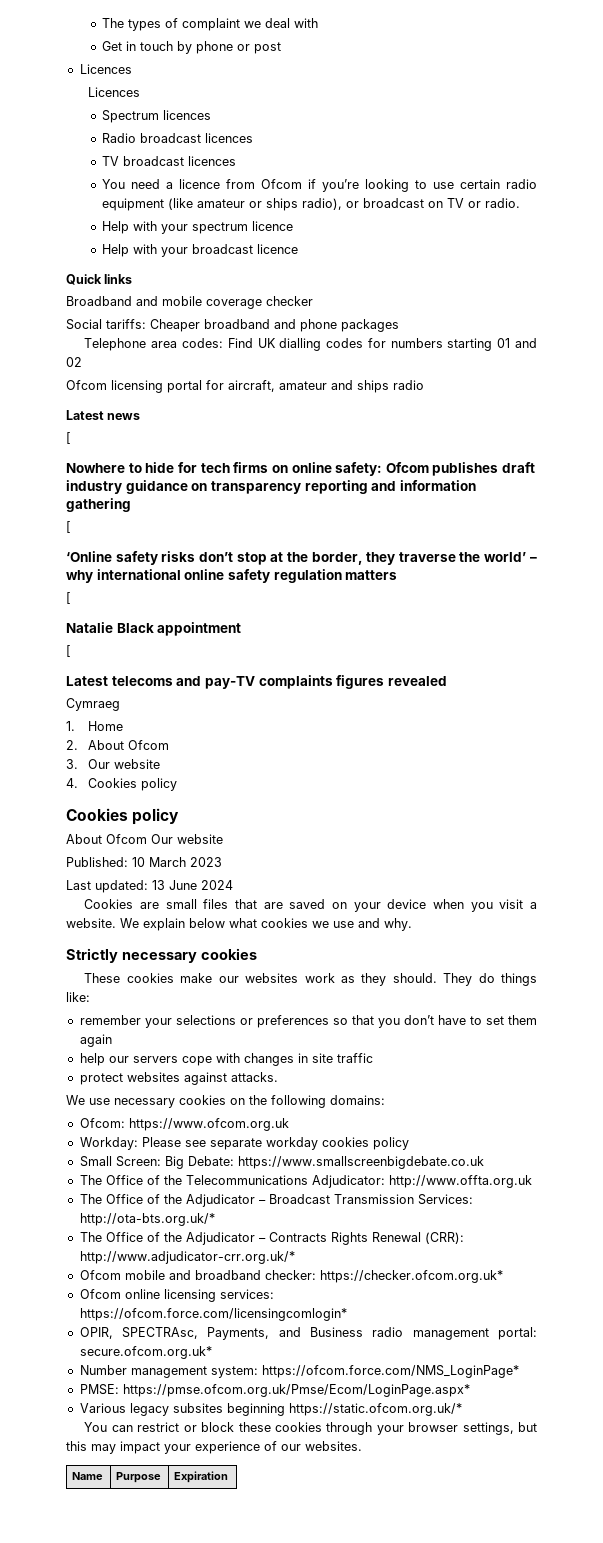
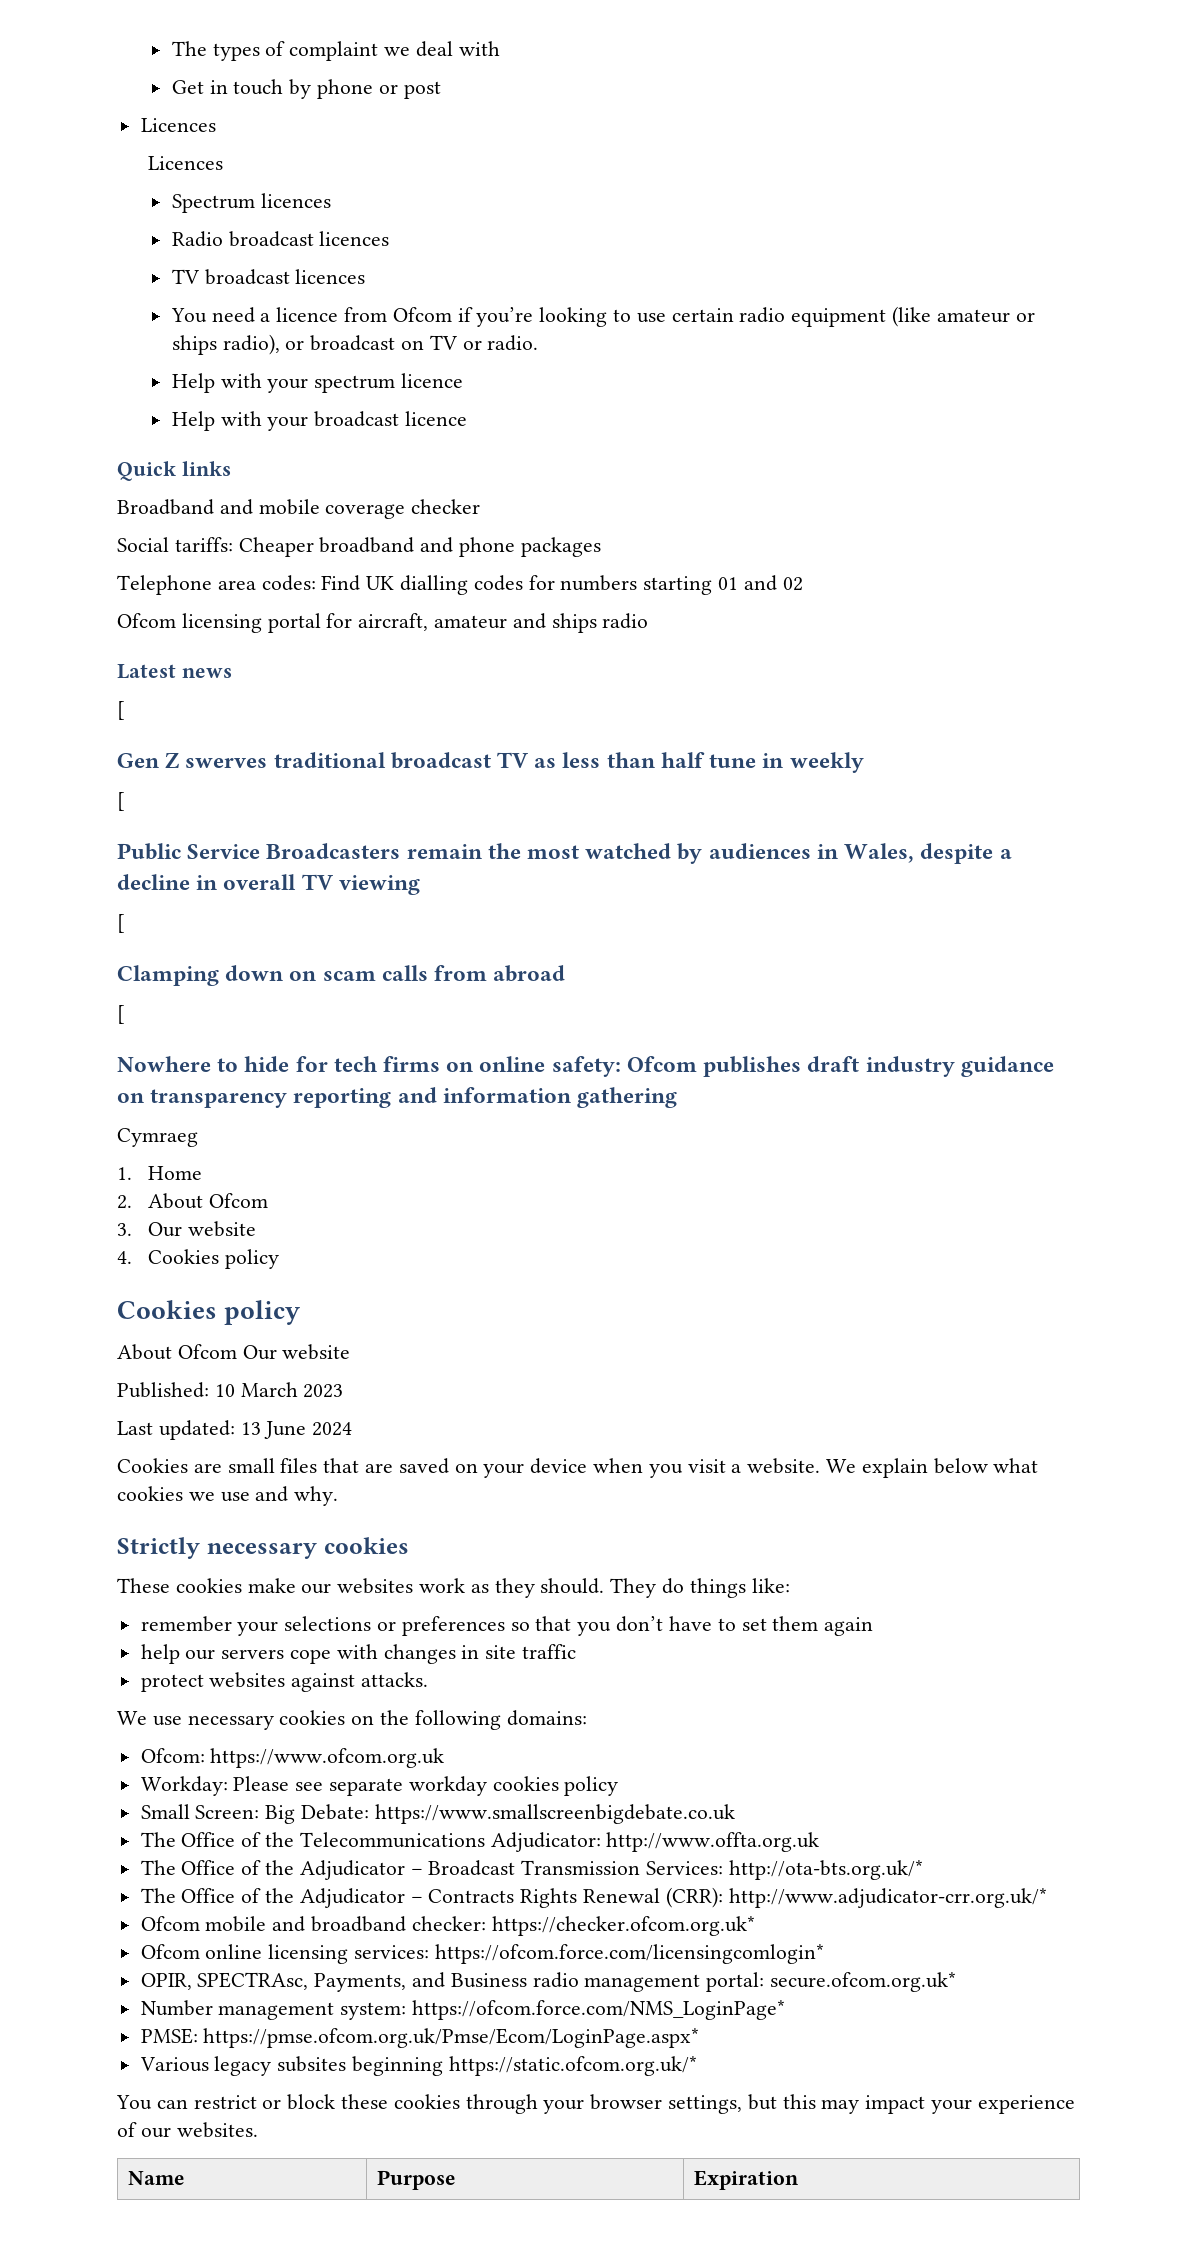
+ Gen Z swerves traditional broadcast TV as less than half tune in weekly
+ [
+ Public Service Broadcasters remain the most watched by audiences in Wales, despite a decline in overall TV viewing
+ [
+ Clamping down on scam calls from abroad
+ [
  Nowhere to hide for tech firms on online safety: Ofcom publishes draft industry guidance on transparency reporting and information gathering
- [
- ‘Online safety risks don’t stop at the border, they traverse the world’ – why international online safety regulation matters
- [
- Natalie Black appointment
- [
- Latest telecoms and pay-TV complaints figures revealed

